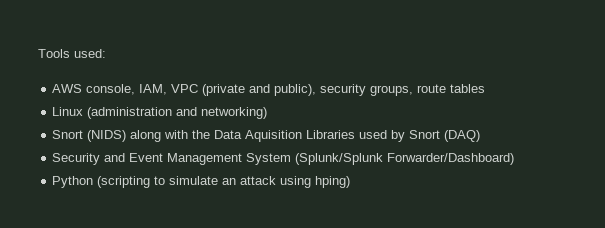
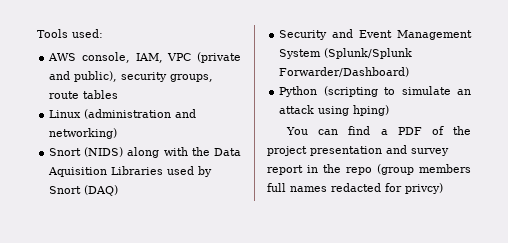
+ You can find a PDF of the project presentation and survey report in the repo (group members full names redacted for privcy)

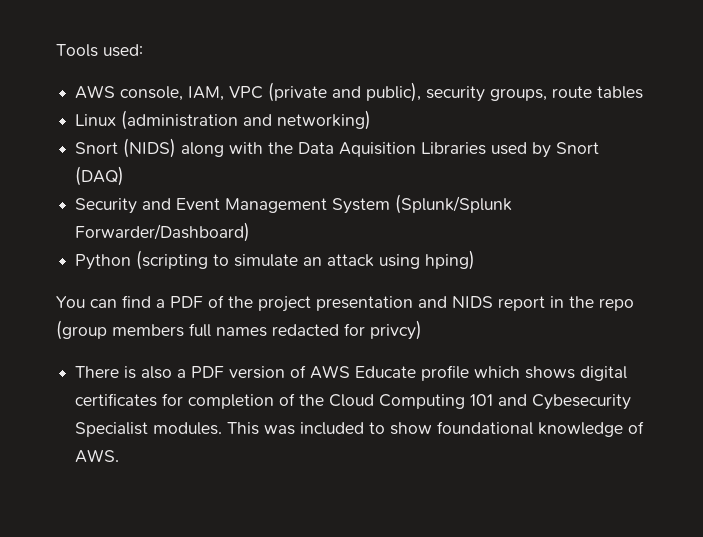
- You can find a PDF of the project presentation and survey report in the repo (group members full names redacted for privcy)
+ You can find a PDF of the project presentation and NIDS report in the repo (group members full names redacted for privcy)
+ There is also a PDF version of AWS Educate profile which shows digital certificates for completion of the Cloud Computing 101 and Cybesecurity Specialist modules. This was included to show foundational knowledge of AWS.

